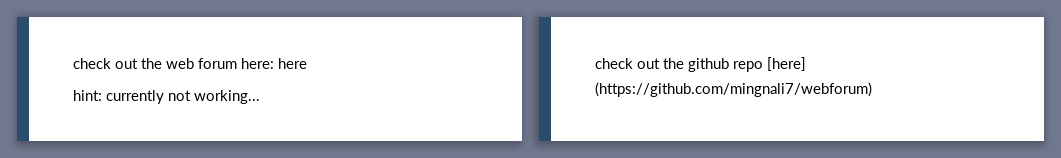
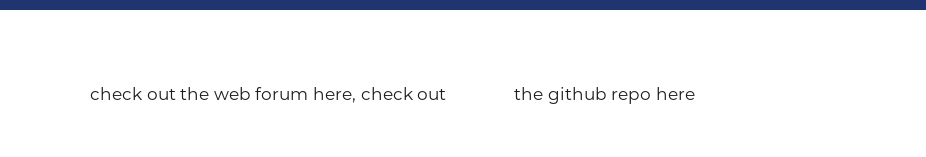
- check out the web forum here: here
- hint: currently not working...
- check out the github repo [here] (https://github.com/mingnali7/webforum)
+ check out the web forum here, check out the github repo here

